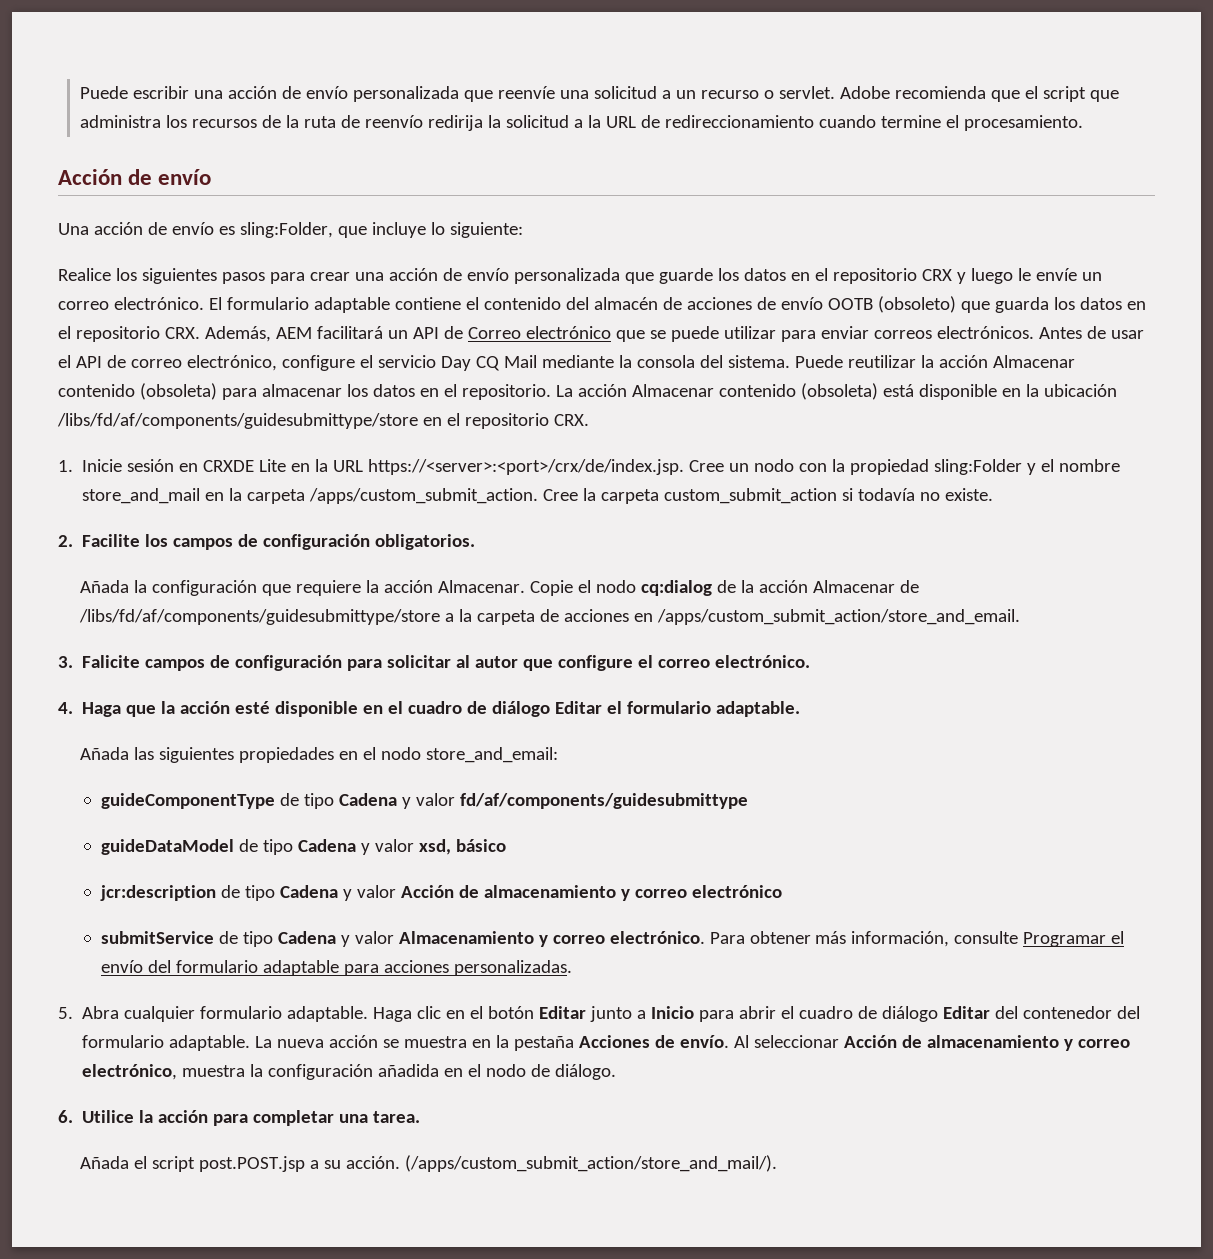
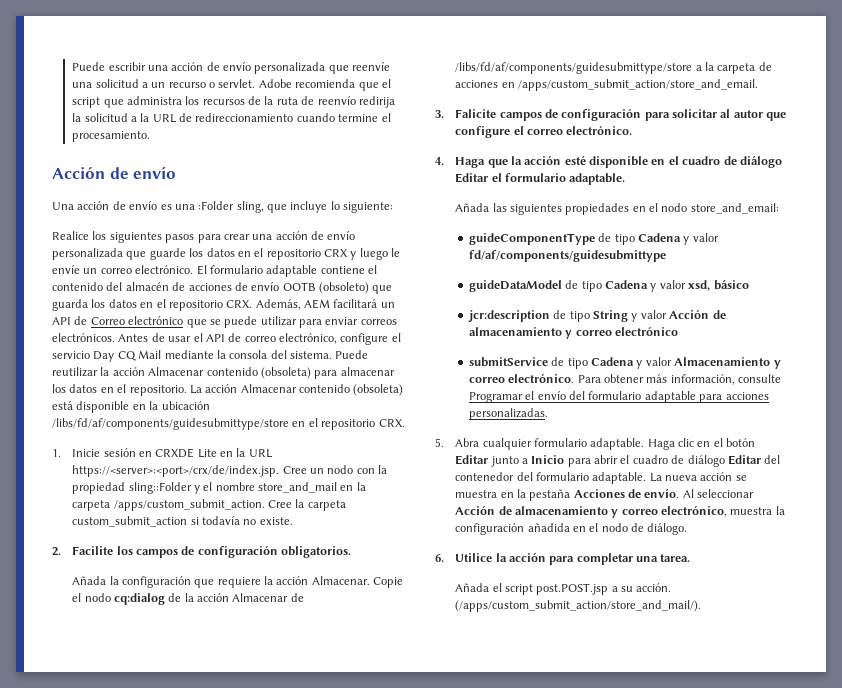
- Una acción de envío es sling:Folder, que incluye lo siguiente:
+ Una acción de envío es una :Folder sling, que incluye lo siguiente:
- 1. Inicie sesión en CRXDE Lite en la URL https://<server>:<port>/crx/de/index.jsp. Cree un nodo con la propiedad sling:Folder y el nombre store_and_mail en la carpeta /apps/custom_submit_action.
+ 1. Inicie sesión en CRXDE Lite en la URL https://<server>:<port>/crx/de/index.jsp. Cree un nodo con la propiedad sling::Folder y el nombre store_and_mail en la carpeta /apps/custom_submit_action.
- jcr:description de tipo Cadena y valor Acción de almacenamiento y correo electrónico
+ jcr:description de tipo String y valor Acción de almacenamiento y correo electrónico

